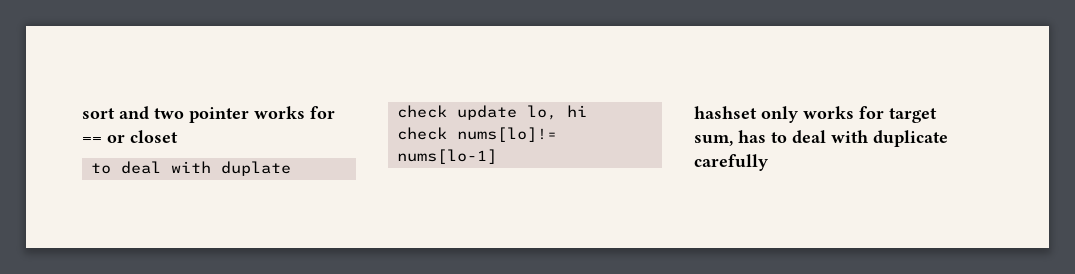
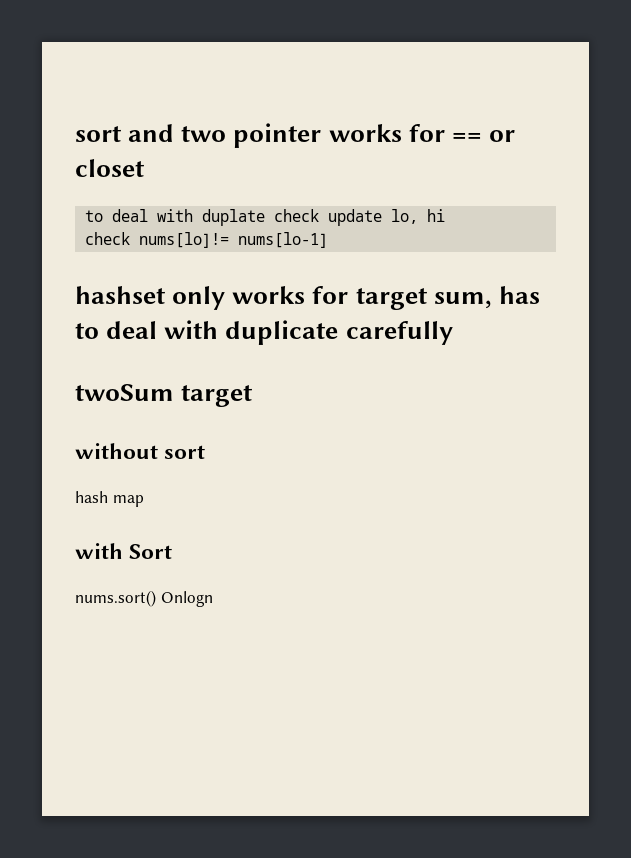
+ twoSum target
+ without sort
+ hash map
+ with Sort
+ nums.sort() Onlogn

